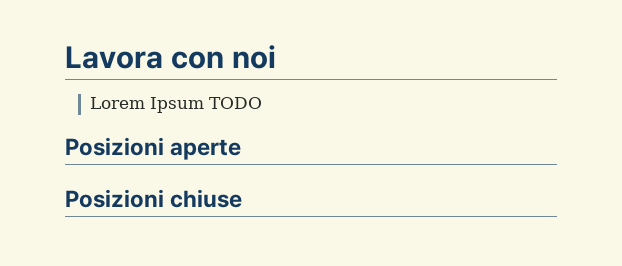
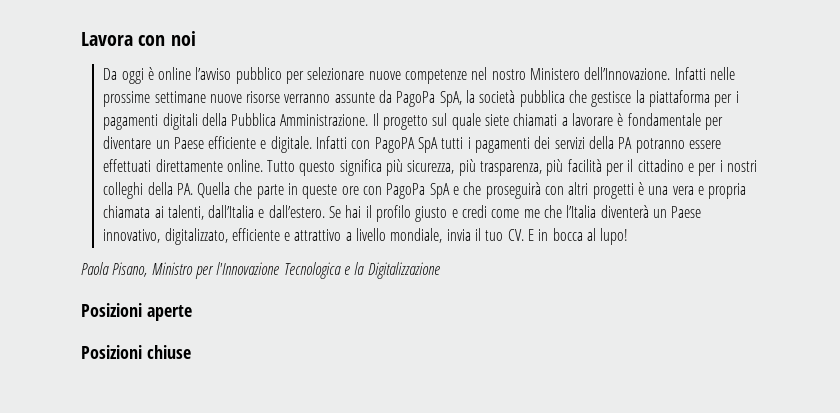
- Lorem Ipsum TODO
+ Da oggi è online l’avviso pubblico per selezionare nuove competenze nel nostro Ministero dell’Innovazione. Infatti nelle prossime settimane nuove risorse verranno assunte da PagoPa SpA, la società pubblica che gestisce la piattaforma per i pagamenti digitali della Pubblica Amministrazione. Il progetto sul quale siete chiamati a lavorare è fondamentale per diventare un Paese efficiente e digitale. Infatti con PagoPA SpA tutti i pagamenti dei servizi della PA potranno essere effettuati direttamente online. Tutto questo significa più sicurezza, più trasparenza, più facilità per il cittadino e per i nostri colleghi della PA. Quella che parte in queste ore con PagoPa SpA e che proseguirà con altri progetti è una vera e propria chiamata ai talenti, dall’Italia e dall’estero. Se hai il profilo giusto e credi come me che l’Italia diventerà un Paese innovativo, digitalizzato, efficiente e attrattivo a livello mondiale, invia il tuo CV. E in bocca al lupo!
+ Paola Pisano, Ministro per l'Innovazione Tecnologica e la Digitalizzazione

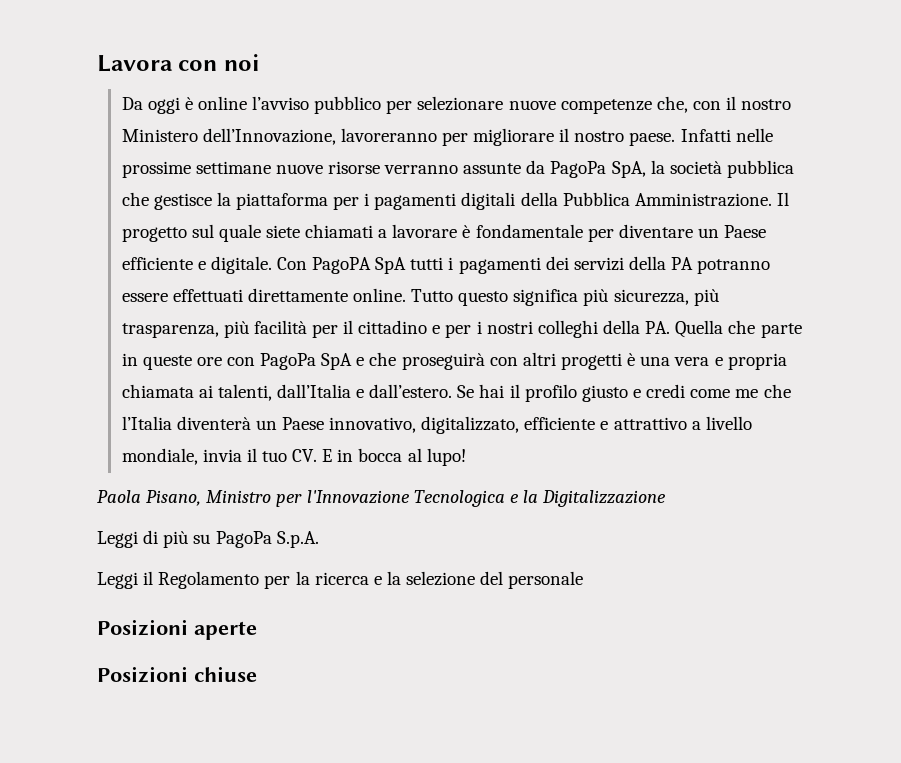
- Da oggi è online l’avviso pubblico per selezionare nuove competenze nel nostro Ministero dell’Innovazione.
+ Da oggi è online l’avviso pubblico per selezionare nuove competenze che, con il nostro Ministero dell’Innovazione, lavoreranno per migliorare il nostro paese.
- Infatti con PagoPA SpA tutti i pagamenti dei servizi della PA potranno essere effettuati direttamente online.
+ Con PagoPA SpA tutti i pagamenti dei servizi della PA potranno essere effettuati direttamente online.
+ Leggi di più su PagoPa S.p.A.
+ Leggi il Regolamento per la ricerca e la selezione del personale

